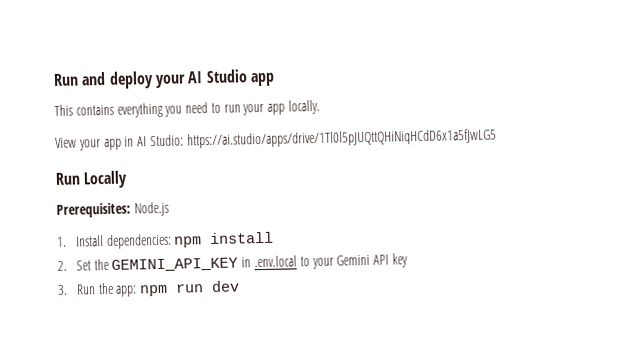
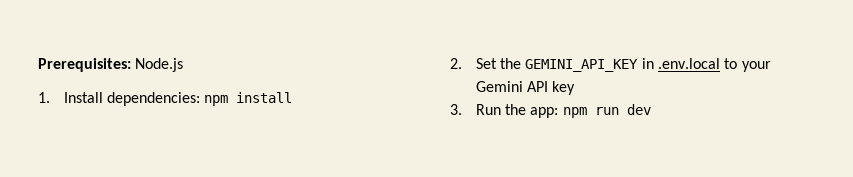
- Run and deploy your AI Studio app
- This contains everything you need to run your app locally.
- View your app in AI Studio: https://ai.studio/apps/drive/1Tl0l5pJUQttQHiNiqHCdD6x1a5fJwLG5
- Run Locally

